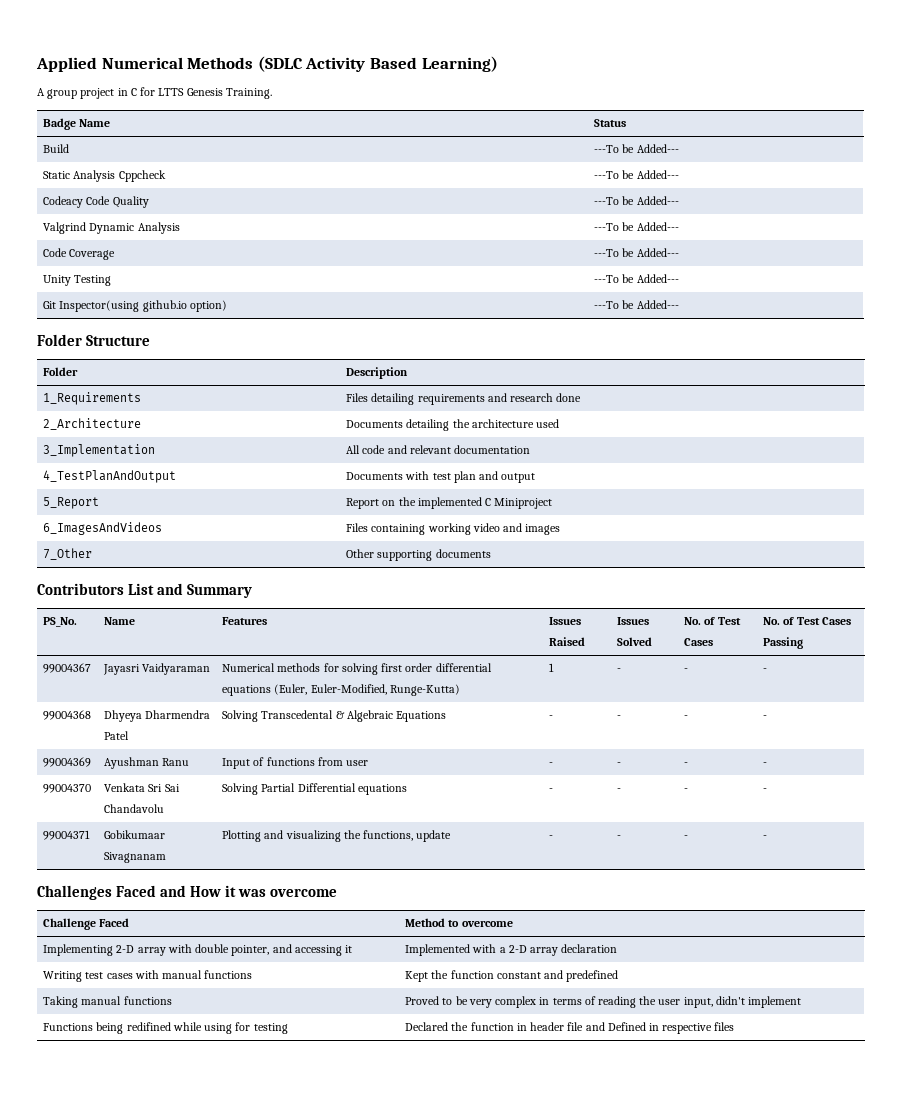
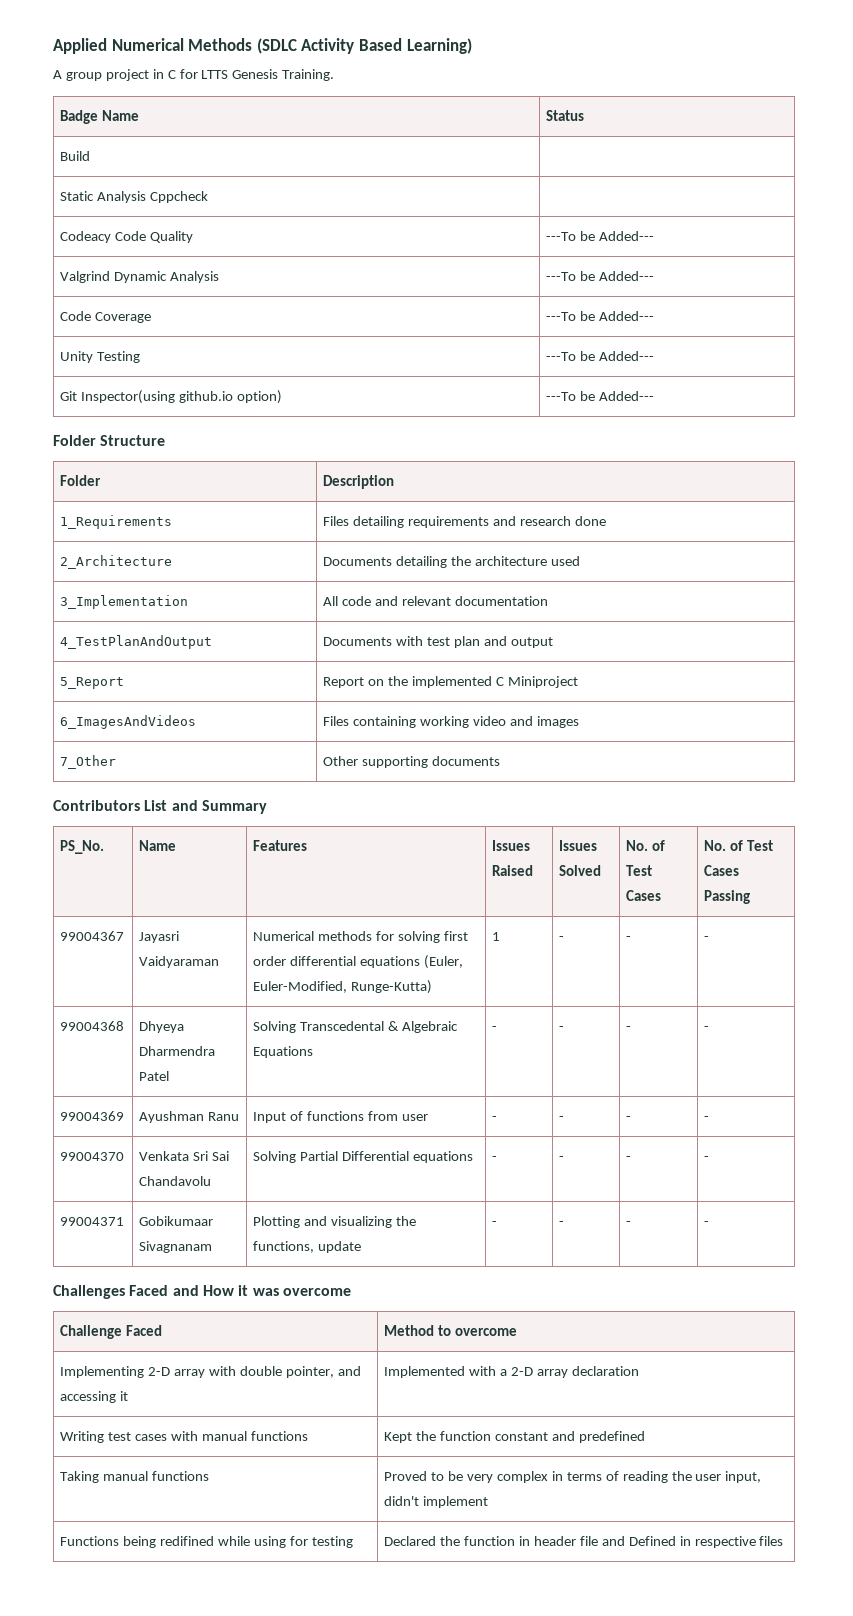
- Build | ---To be Added---
+ Build |
- Static Analysis Cppcheck | ---To be Added---
+ Static Analysis Cppcheck |

